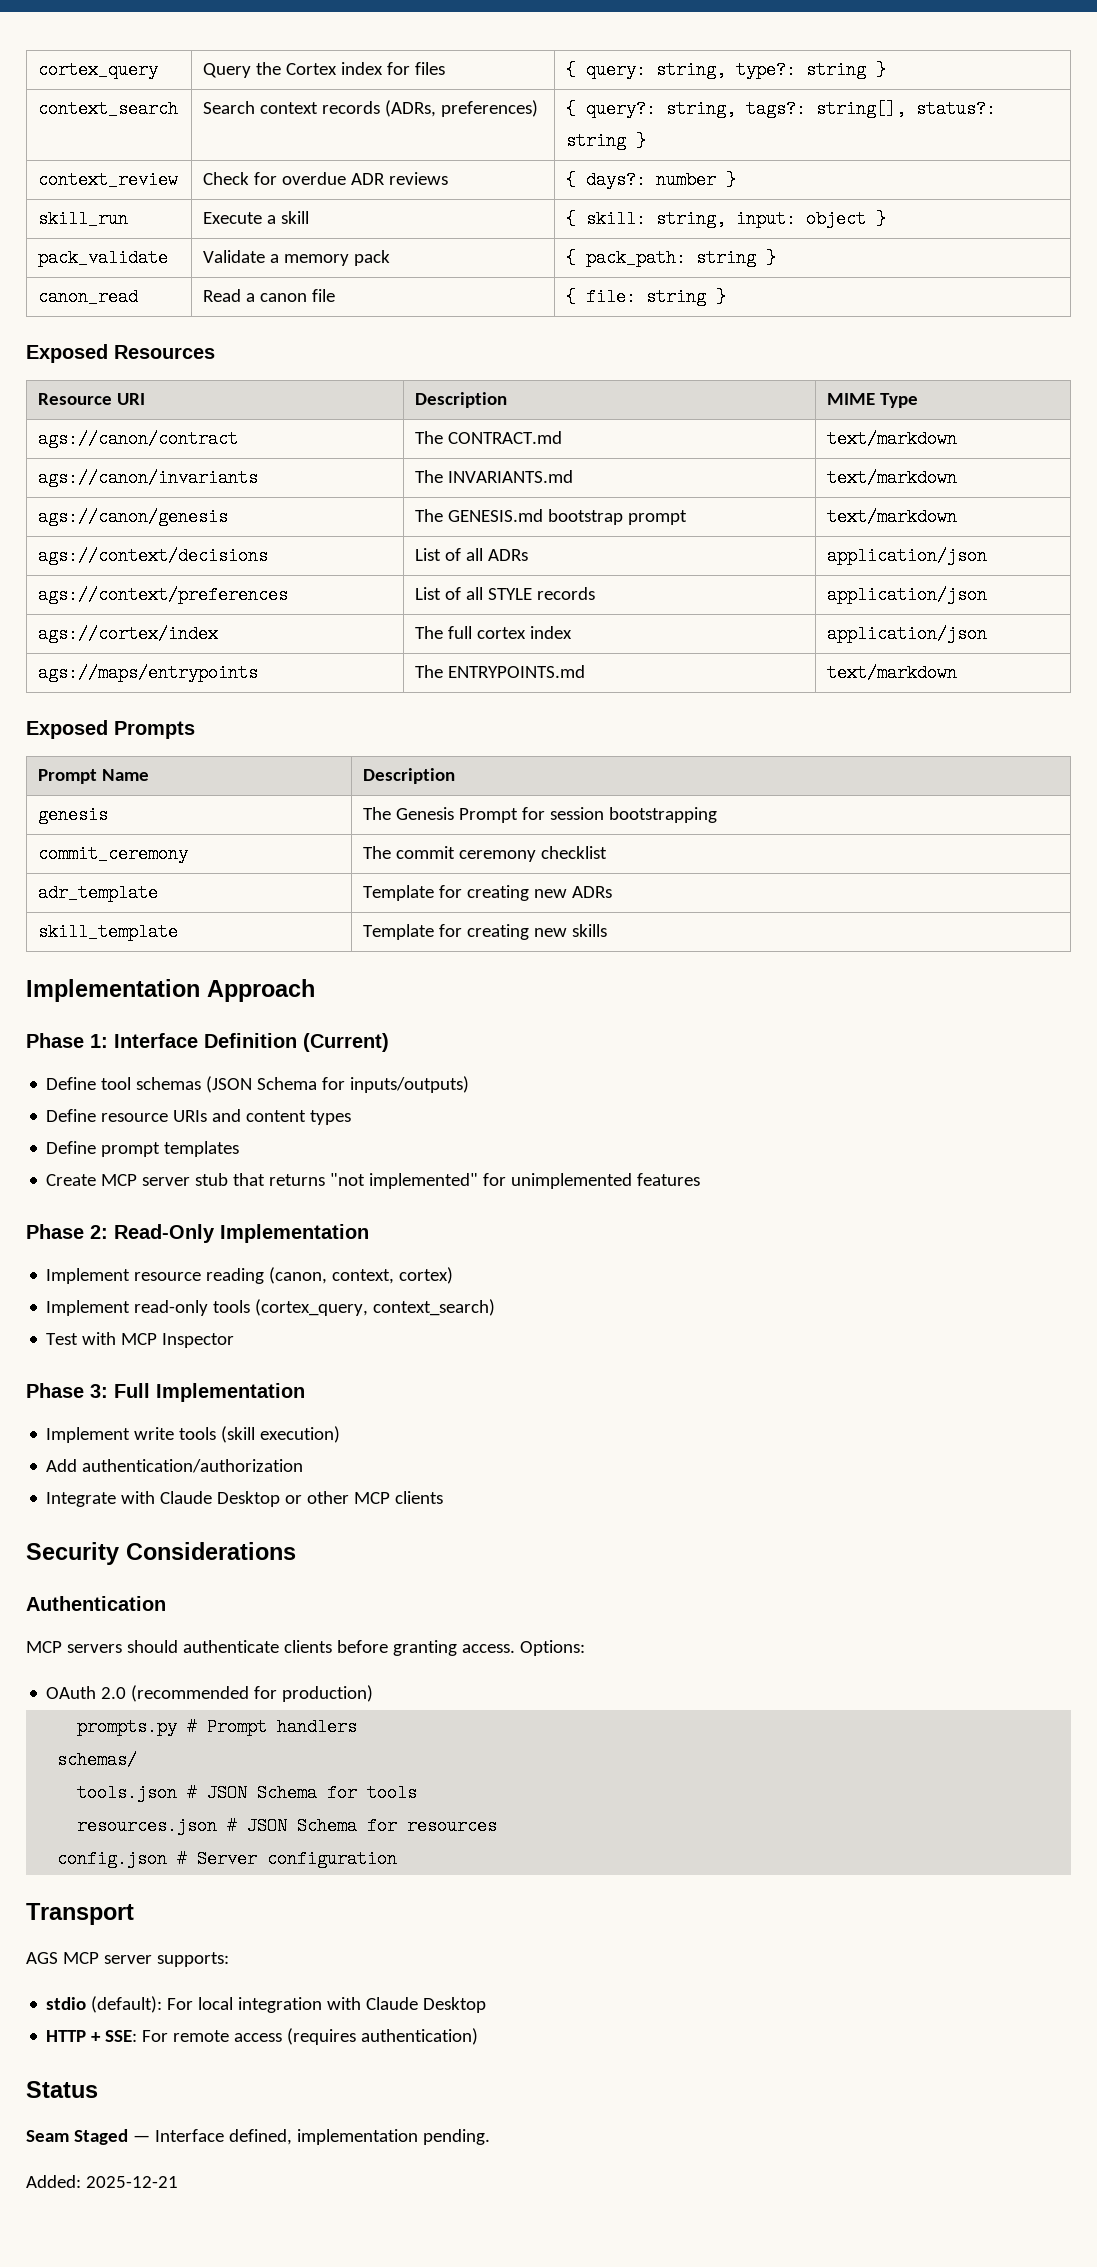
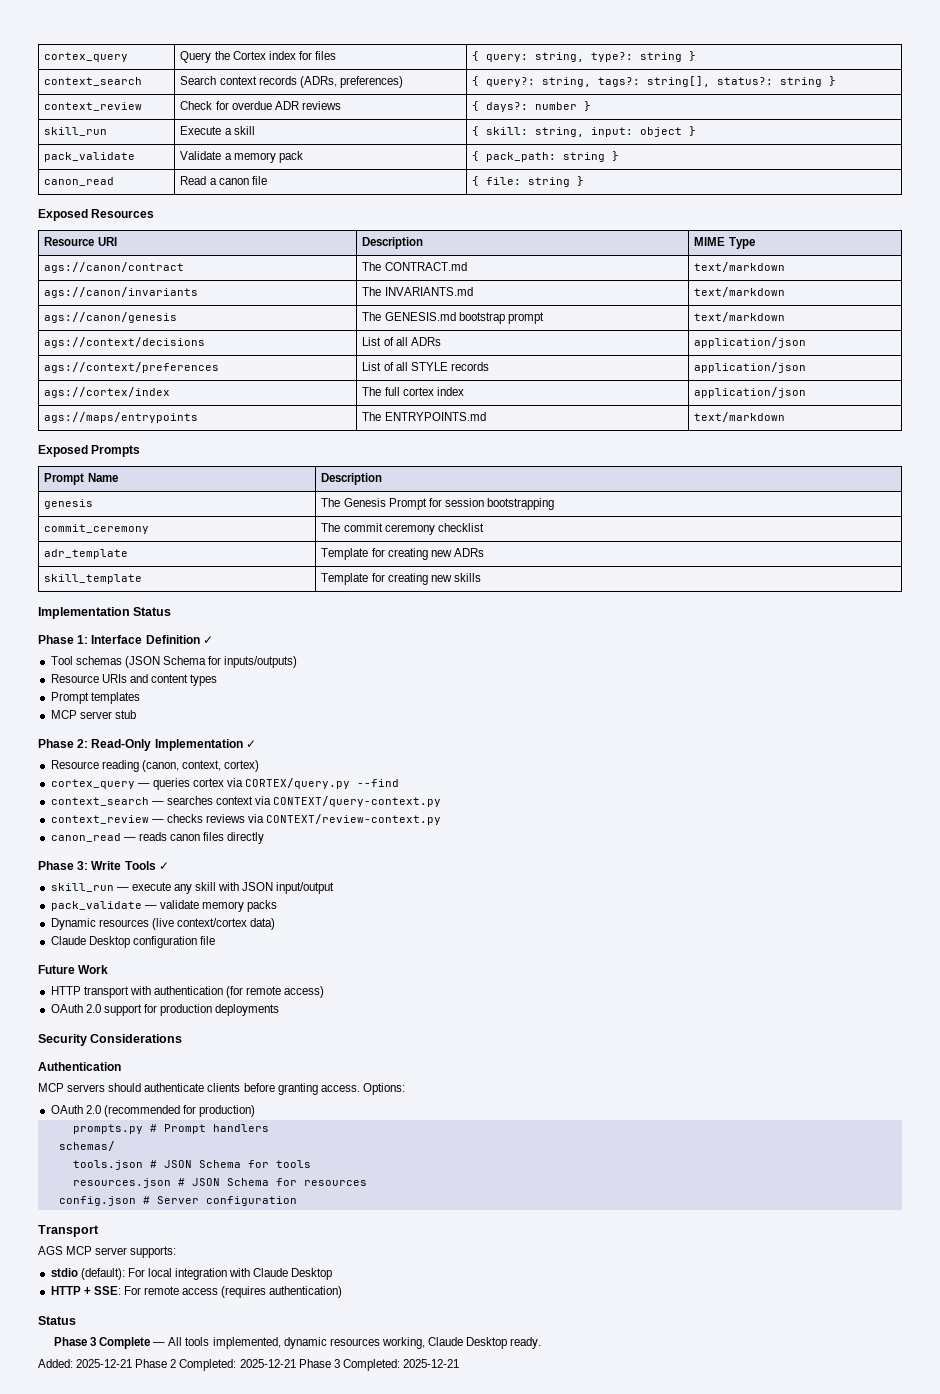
- Implementation Approach
+ Implementation Status
- Phase 1: Interface Definition (Current)
- Define tool schemas (JSON Schema for inputs/outputs)
+ Phase 1: Interface Definition ✓
+ Tool schemas (JSON Schema for inputs/outputs)
- Define resource URIs and content types
+ Resource URIs and content types
- Define prompt templates
+ Prompt templates
- Create MCP server stub that returns "not implemented" for unimplemented features
+ MCP server stub
- Phase 2: Read-Only Implementation
- Implement resource reading (canon, context, cortex)
+ Phase 2: Read-Only Implementation ✓
+ Resource reading (canon, context, cortex)
- Implement read-only tools (cortex_query, context_search)
- Test with MCP Inspector
- Phase 3: Full Implementation
- Implement write tools (skill execution)
- Add authentication/authorization
- Integrate with Claude Desktop or other MCP clients
+ cortex_query — queries cortex via CORTEX/query.py --find
+ context_search — searches context via CONTEXT/query-context.py
+ context_review — checks reviews via CONTEXT/review-context.py
+ canon_read — reads canon files directly
+ Phase 3: Write Tools ✓
+ skill_run — execute any skill with JSON input/output
+ pack_validate — validate memory packs
+ Dynamic resources (live context/cortex data)
+ Claude Desktop configuration file
+ Future Work
+ HTTP transport with authentication (for remote access)
+ OAuth 2.0 support for production deployments
- Seam Staged — Interface defined, implementation pending.
- Added: 2025-12-21
+ Phase 3 Complete — All tools implemented, dynamic resources working, Claude Desktop ready.
+ Added: 2025-12-21 Phase 2 Completed: 2025-12-21 Phase 3 Completed: 2025-12-21

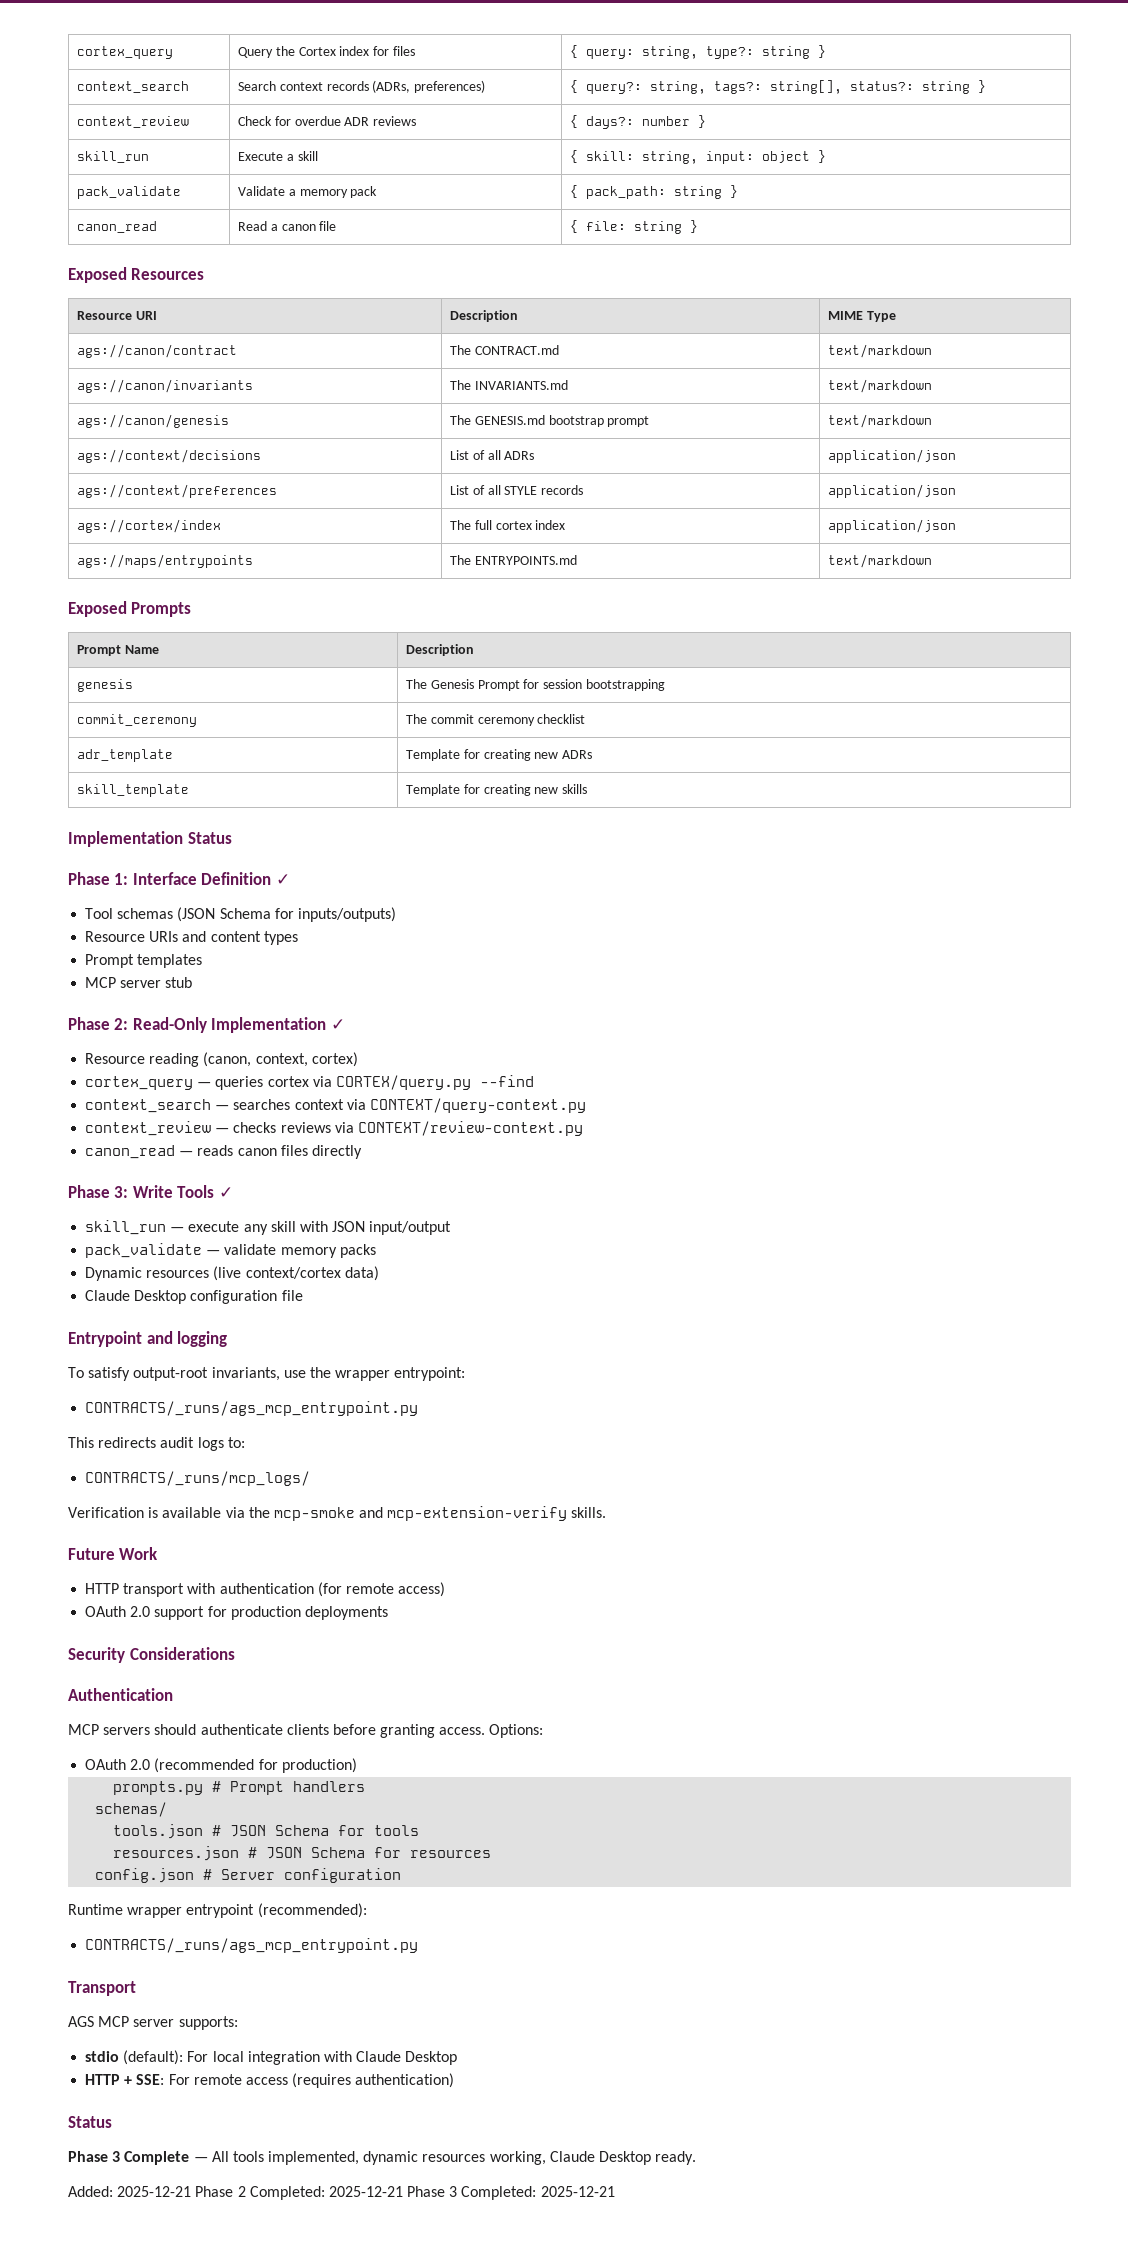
+ Entrypoint and logging
+ To satisfy output-root invariants, use the wrapper entrypoint:
+ CONTRACTS/_runs/ags_mcp_entrypoint.py
+ This redirects audit logs to:
+ CONTRACTS/_runs/mcp_logs/
+ Verification is available via the mcp-smoke and mcp-extension-verify skills.
+ Runtime wrapper entrypoint (recommended):
+ CONTRACTS/_runs/ags_mcp_entrypoint.py

